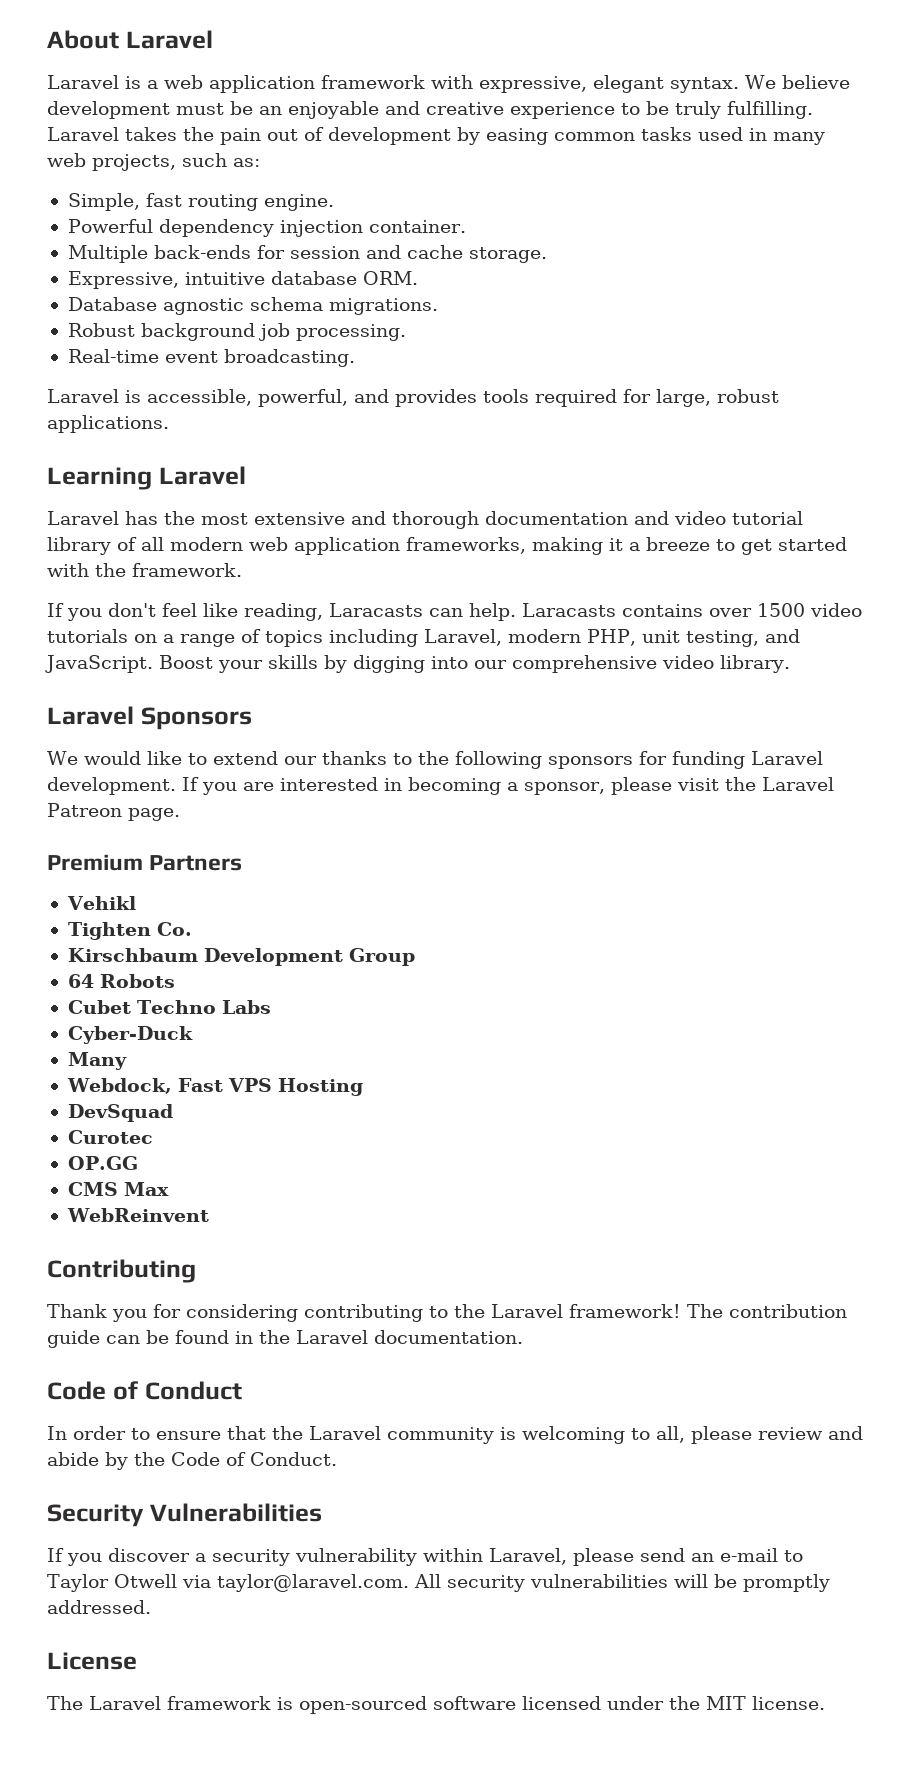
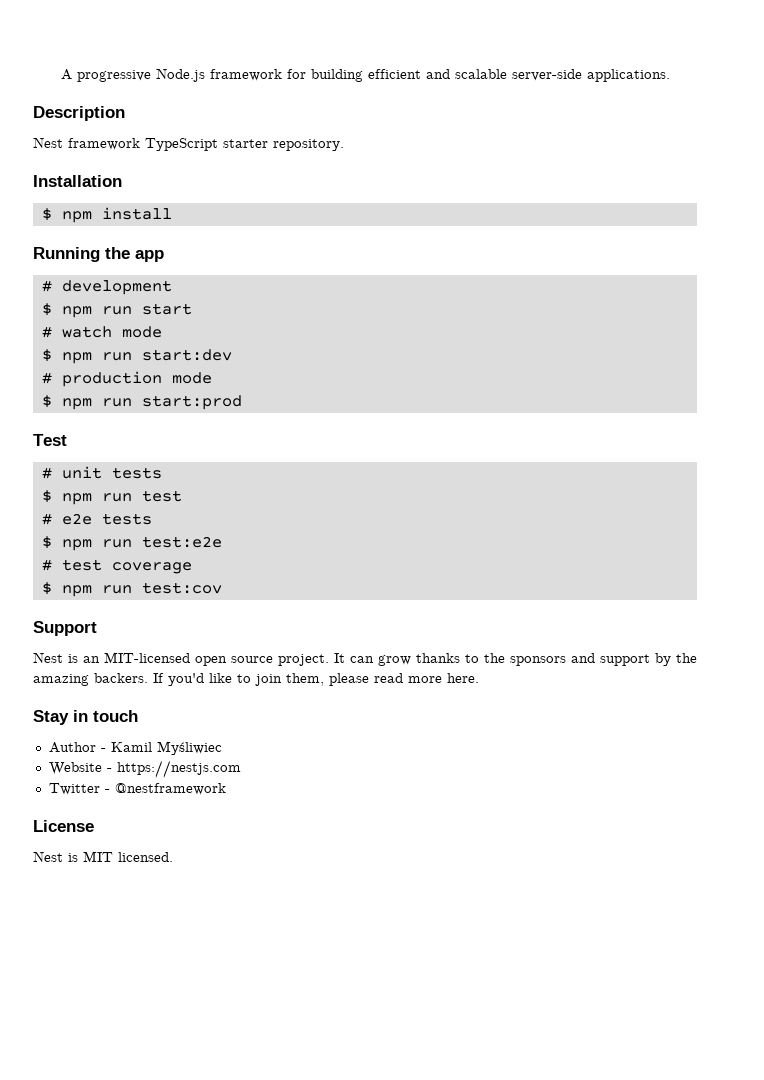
- About Laravel
- Laravel is a web application framework with expressive, elegant syntax. We believe development must be an enjoyable and creative experience to be truly fulfilling. Laravel takes the pain out of development by easing common tasks used in many web projects, such as:
- Simple, fast routing engine.
- Powerful dependency injection container.
- Multiple back-ends for session and cache storage.
- Expressive, intuitive database ORM.
- Database agnostic schema migrations.
- Robust background job processing.
- Real-time event broadcasting.
- Laravel is accessible, powerful, and provides tools required for large, robust applications.
- Learning Laravel
- Laravel has the most extensive and thorough documentation and video tutorial library of all modern web application frameworks, making it a breeze to get started with the framework.
- If you don't feel like reading, Laracasts can help. Laracasts contains over 1500 video tutorials on a range of topics including Laravel, modern PHP, unit testing, and JavaScript. Boost your skills by digging into our comprehensive video library.
- Laravel Sponsors
- We would like to extend our thanks to the following sponsors for funding Laravel development. If you are interested in becoming a sponsor, please visit the Laravel Patreon page.
- Premium Partners
- Vehikl
- Tighten Co.
- Kirschbaum Development Group
- 64 Robots
- Cubet Techno Labs
- Cyber-Duck
- Many
- Webdock, Fast VPS Hosting
- DevSquad
- Curotec
- OP.GG
- CMS Max
- WebReinvent
- Contributing
- Thank you for considering contributing to the Laravel framework! The contribution guide can be found in the Laravel documentation.
- Code of Conduct
- In order to ensure that the Laravel community is welcoming to all, please review and abide by the Code of Conduct.
- Security Vulnerabilities
- If you discover a security vulnerability within Laravel, please send an e-mail to Taylor Otwell via taylor@laravel.com. All security vulnerabilities will be promptly addressed.
+ A progressive Node.js framework for building efficient and scalable server-side applications.
+ Description
+ Nest framework TypeScript starter repository.
+ Installation
+ $ npm install
+ Running the app
+ # development
+ $ npm run start
+ # watch mode
+ $ npm run start:dev
+ # production mode
+ $ npm run start:prod
+ Test
+ # unit tests
+ $ npm run test
+ # e2e tests
+ $ npm run test:e2e
+ # test coverage
+ $ npm run test:cov
+ Support
+ Nest is an MIT-licensed open source project. It can grow thanks to the sponsors and support by the amazing backers. If you'd like to join them, please read more here.
+ Stay in touch
+ Author - Kamil Myśliwiec
+ Website - https://nestjs.com
+ Twitter - @nestframework
  License
- The Laravel framework is open-sourced software licensed under the MIT license.
+ Nest is MIT licensed.

